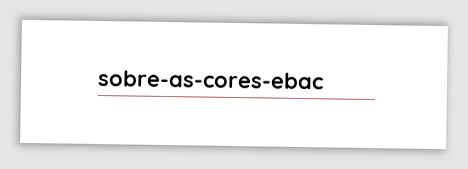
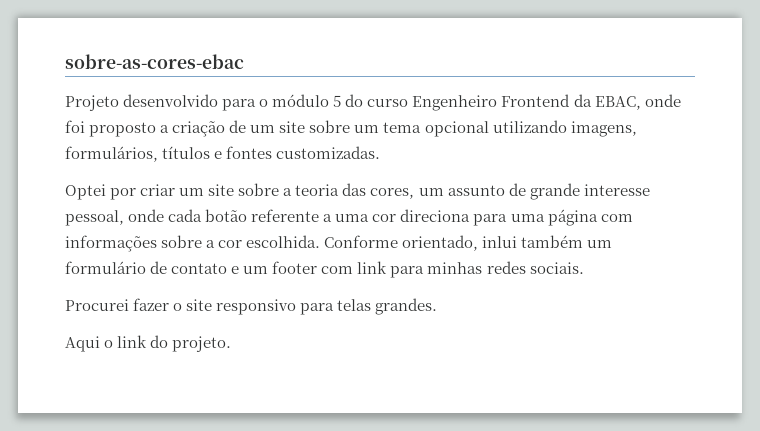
+ Projeto desenvolvido para o módulo 5 do curso Engenheiro Frontend da EBAC, onde foi proposto a criação de um site sobre um tema opcional utilizando imagens, formulários, títulos e fontes customizadas.
+ Optei por criar um site sobre a teoria das cores, um assunto de grande interesse pessoal, onde cada botão referente a uma cor direciona para uma página com informações sobre a cor escolhida. Conforme orientado, inlui também um formulário de contato e um footer com link para minhas redes sociais.
+ Procurei fazer o site responsivo para telas grandes.
+ Aqui o link do projeto.

